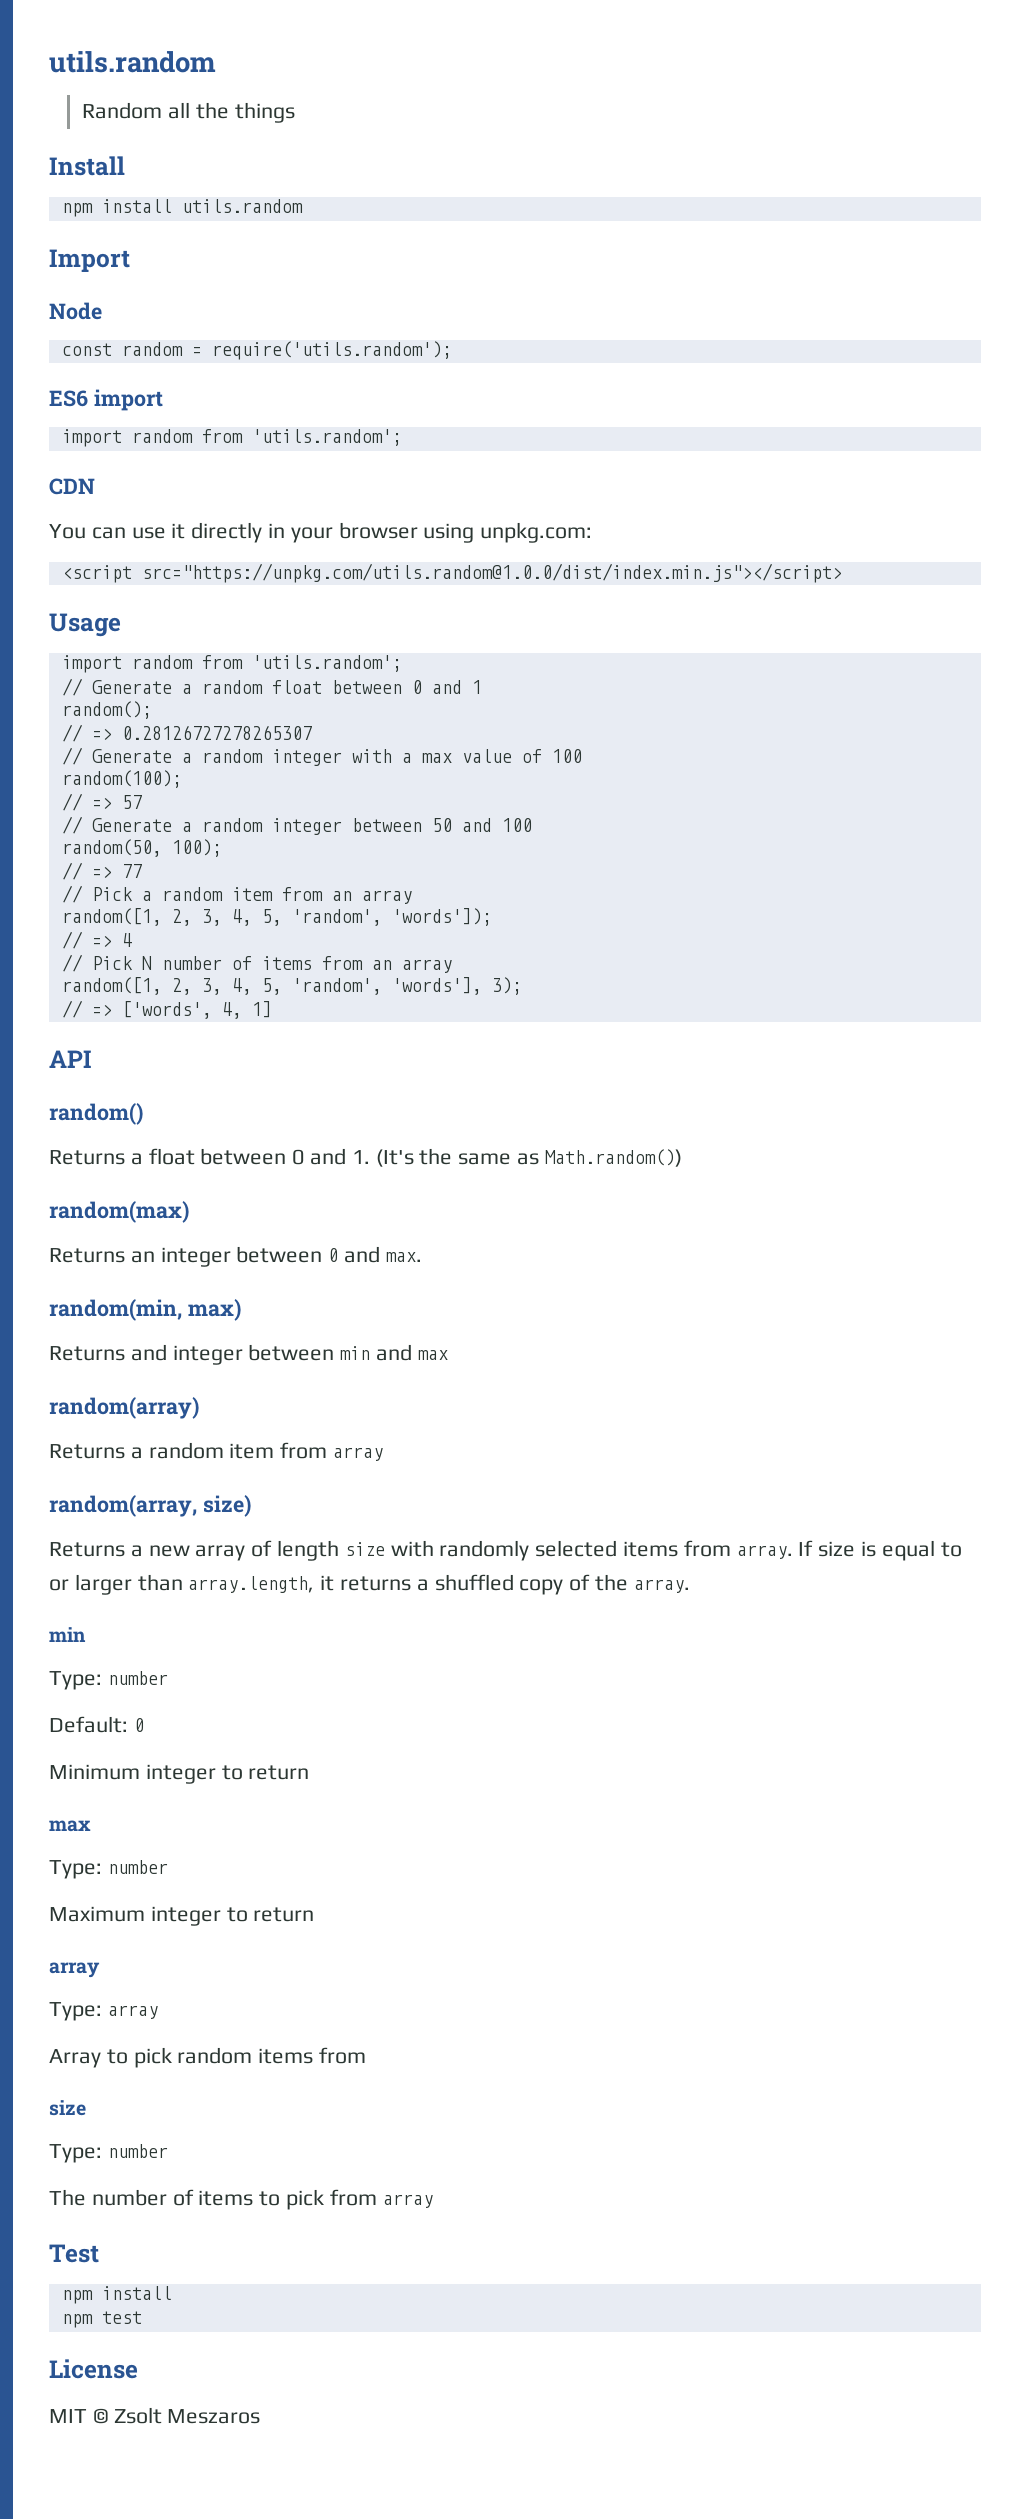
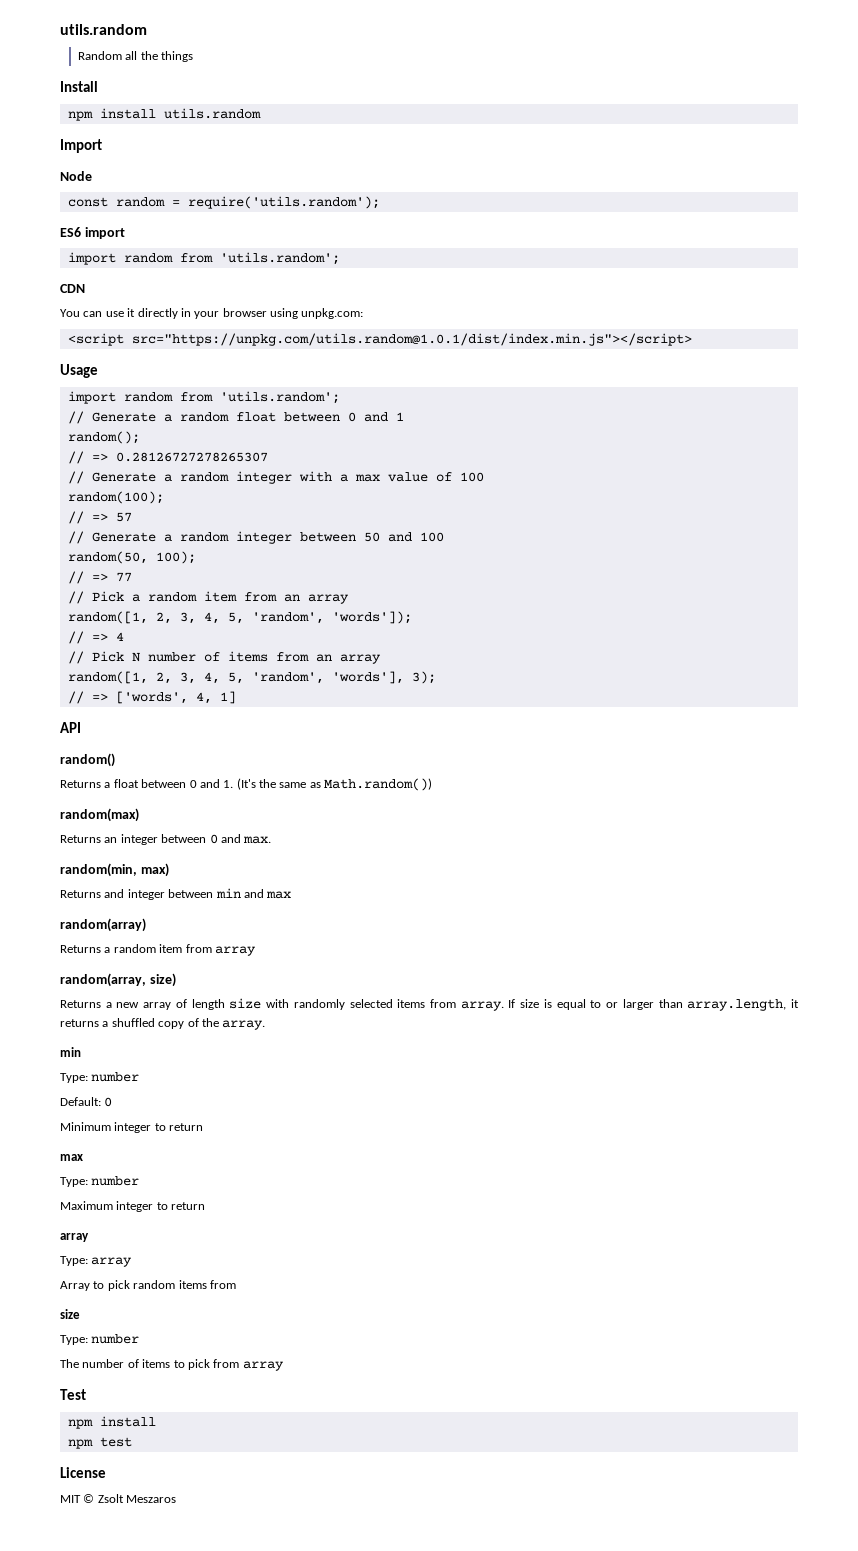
- <script src="https://unpkg.com/utils.random@1.0.0/dist/index.min.js"></script>
+ <script src="https://unpkg.com/utils.random@1.0.1/dist/index.min.js"></script>

